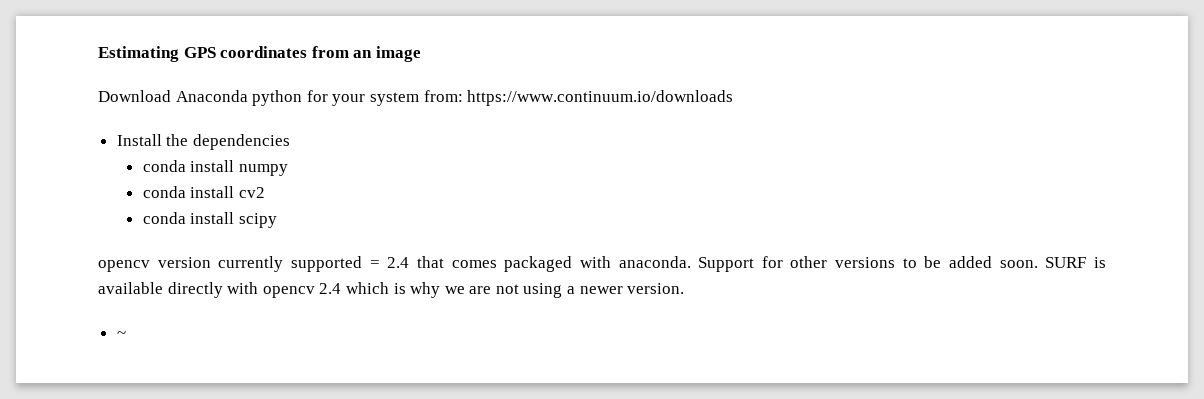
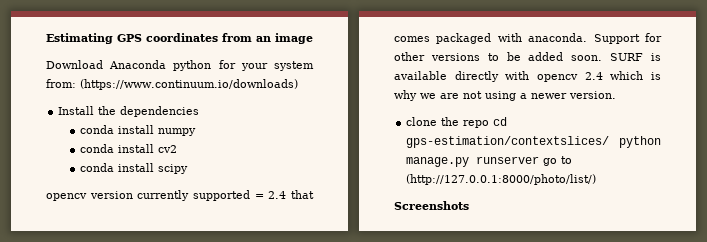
- Download Anaconda python for your system from: https://www.continuum.io/downloads
+ Download Anaconda python for your system from: (https://www.continuum.io/downloads)
- ~
+ clone the repo cd gps-estimation/contextslices/ python manage.py runserver go to (http://127.0.0.1:8000/photo/list/)
+ Screenshots

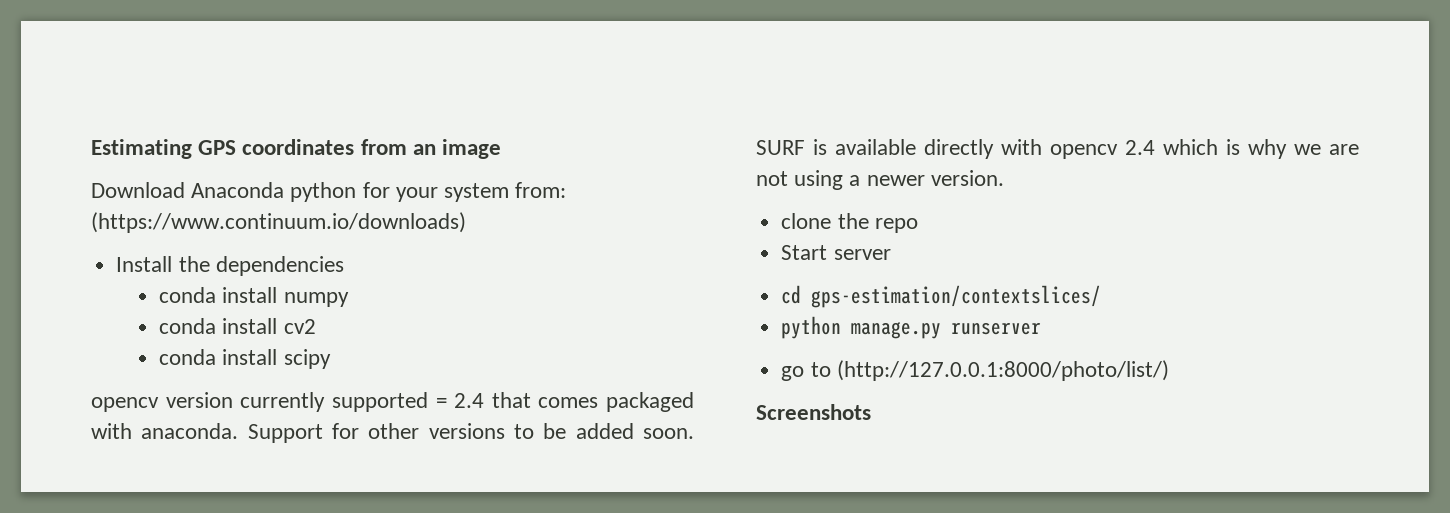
- clone the repo cd gps-estimation/contextslices/ python manage.py runserver go to (http://127.0.0.1:8000/photo/list/)
+ clone the repo
+ Start server
+ cd gps-estimation/contextslices/
+ python manage.py runserver
+ go to (http://127.0.0.1:8000/photo/list/)

